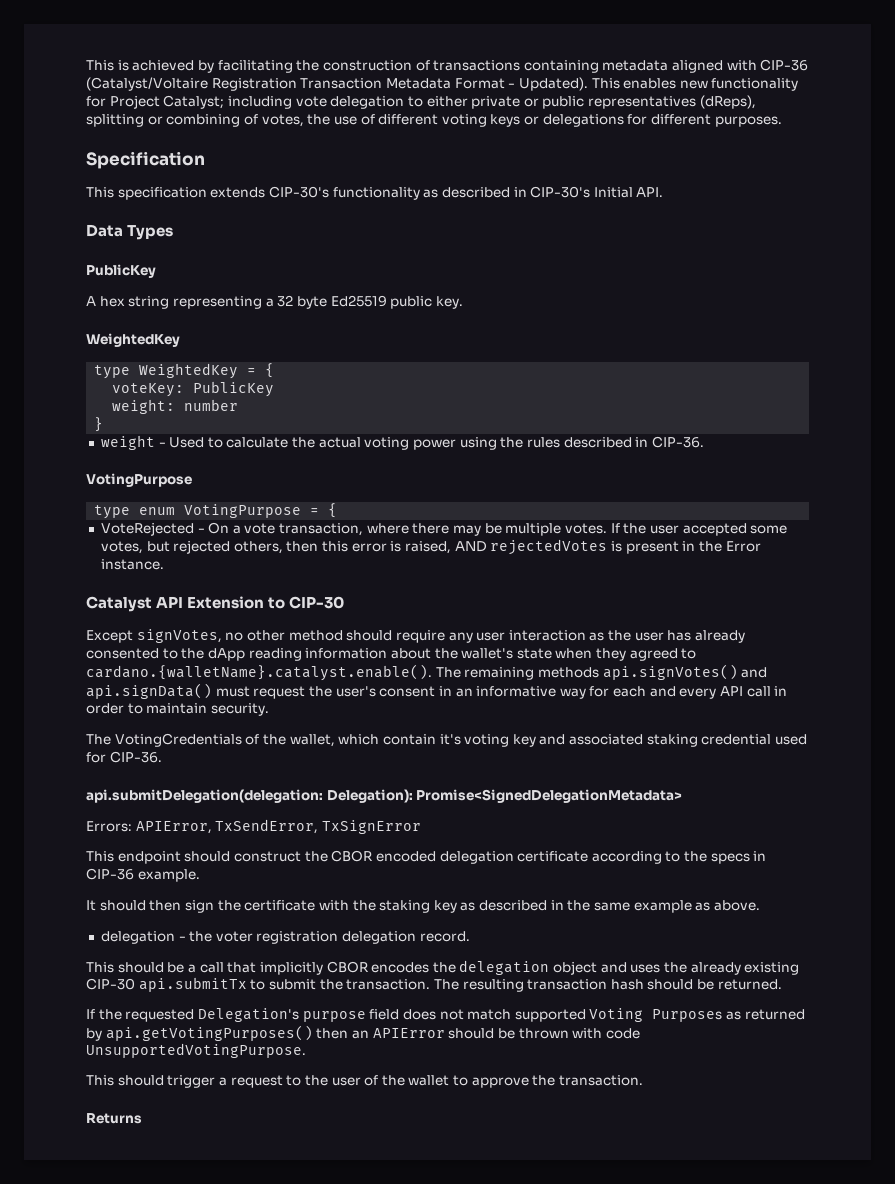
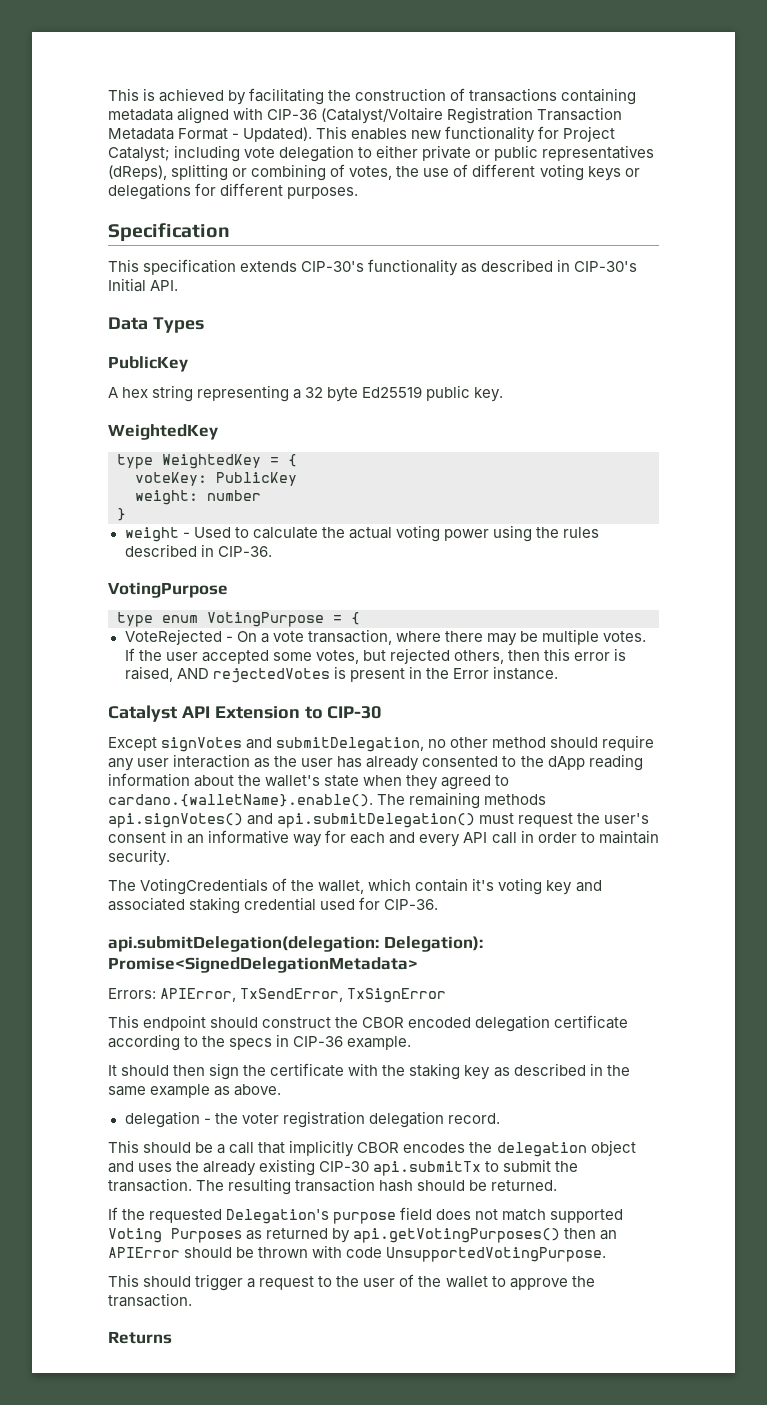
- Except signVotes, no other method should require any user interaction as the user has already consented to the dApp reading information about the wallet's state when they agreed to cardano.{walletName}.catalyst.enable(). The remaining methods api.signVotes() and api.signData() must request the user's consent in an informative way for each and every API call in order to maintain security.
+ Except signVotes and submitDelegation, no other method should require any user interaction as the user has already consented to the dApp reading information about the wallet's state when they agreed to cardano.{walletName}.enable(). The remaining methods api.signVotes() and api.submitDelegation() must request the user's consent in an informative way for each and every API call in order to maintain security.

